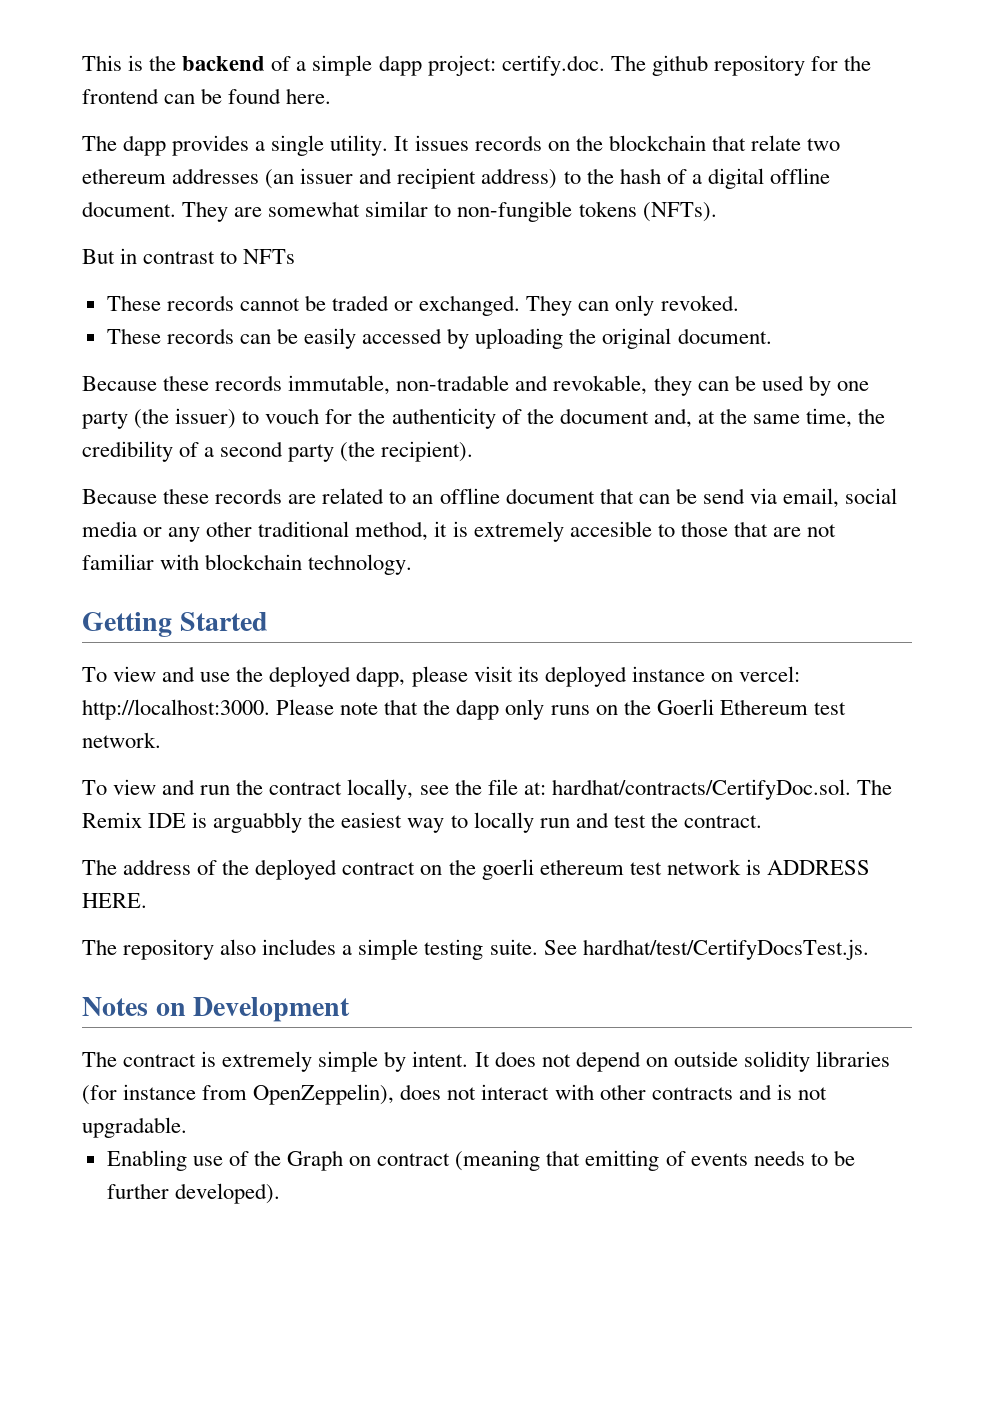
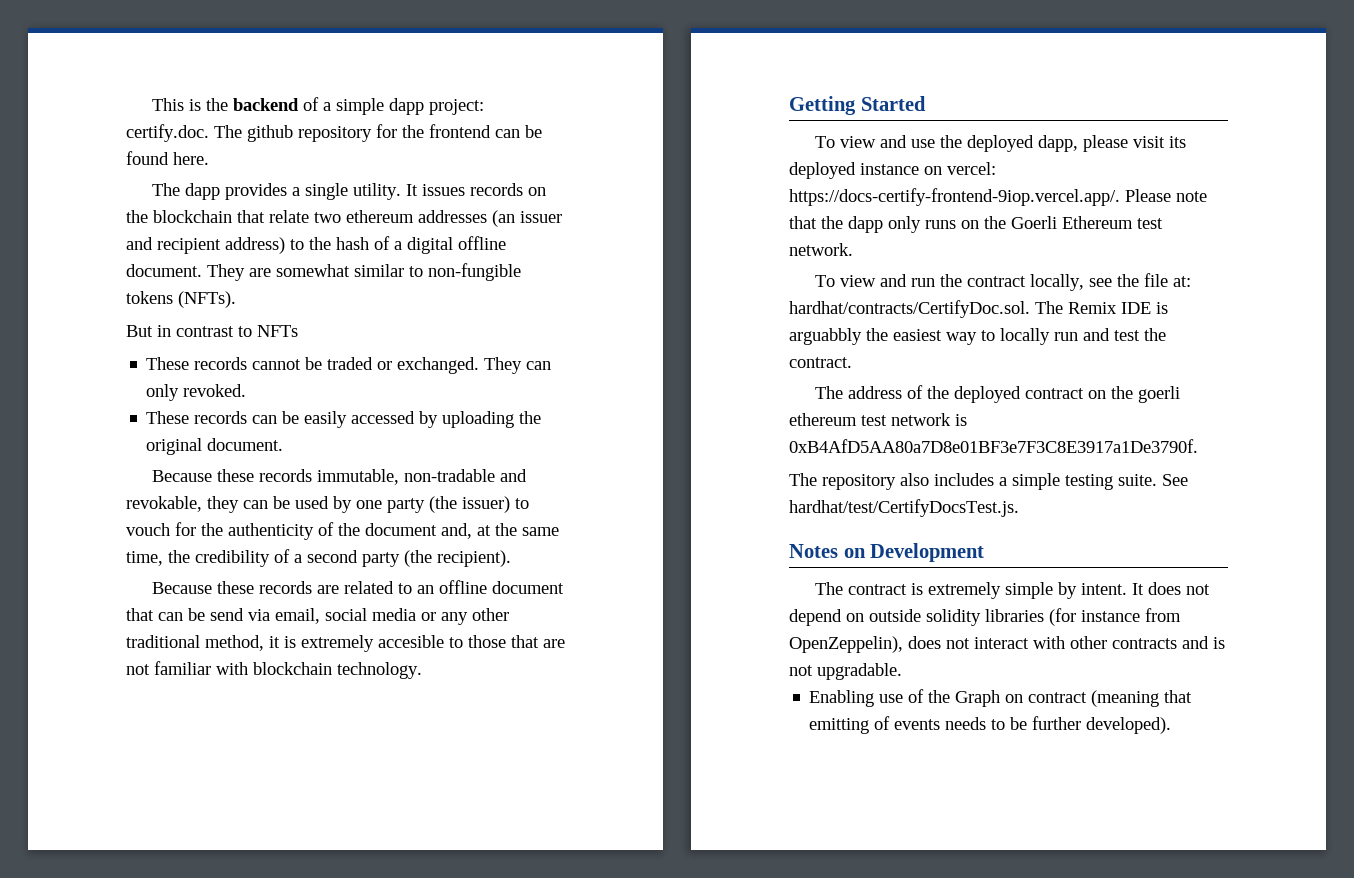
- To view and use the deployed dapp, please visit its deployed instance on vercel: http://localhost:3000. Please note that the dapp only runs on the Goerli Ethereum test network.
+ To view and use the deployed dapp, please visit its deployed instance on vercel: https://docs-certify-frontend-9iop.vercel.app/. Please note that the dapp only runs on the Goerli Ethereum test network.
- The address of the deployed contract on the goerli ethereum test network is ADDRESS HERE.
+ The address of the deployed contract on the goerli ethereum test network is 0xB4AfD5AA80a7D8e01BF3e7F3C8E3917a1De3790f.

